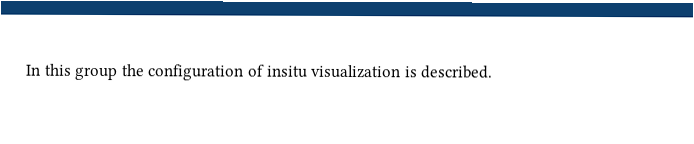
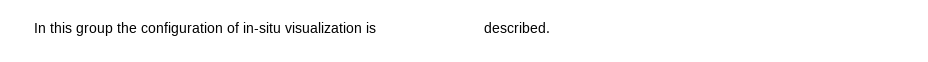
- In this group the configuration of insitu visualization is described.
+ In this group the configuration of in-situ visualization is described.

